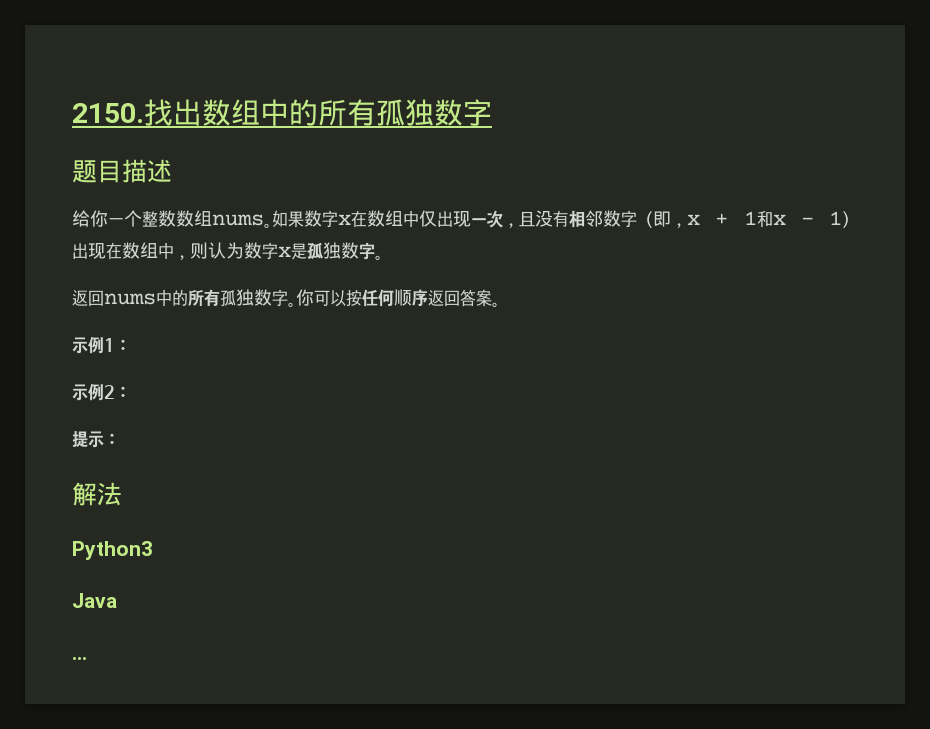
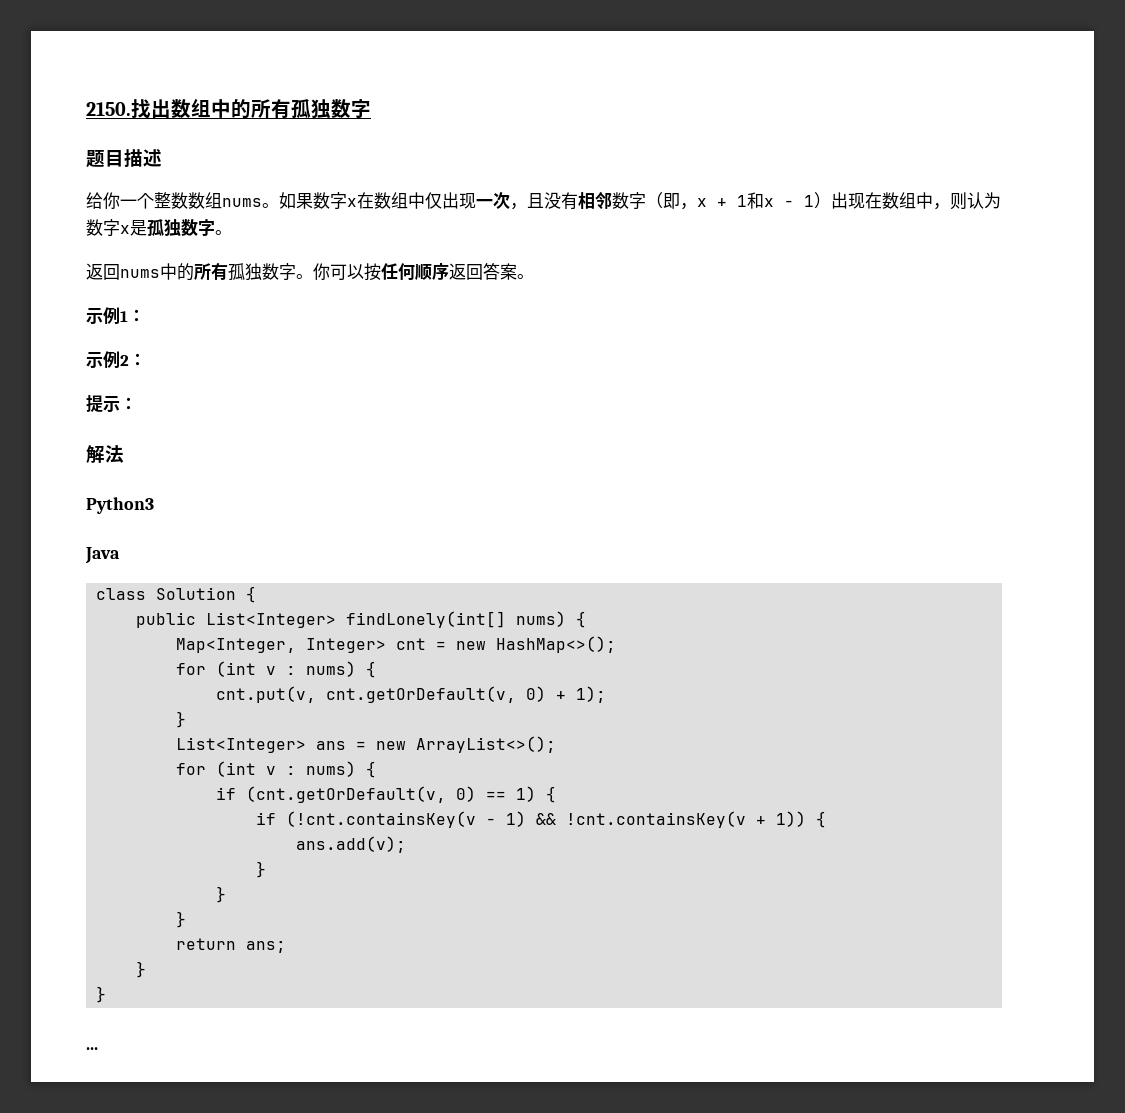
+ class Solution {
+ public List<Integer> findLonely(int[] nums) {
+ Map<Integer, Integer> cnt = new HashMap<>();
+ for (int v : nums) {
+ cnt.put(v, cnt.getOrDefault(v, 0) + 1);
+ }
+ List<Integer> ans = new ArrayList<>();
+ for (int v : nums) {
+ if (cnt.getOrDefault(v, 0) == 1) {
+ if (!cnt.containsKey(v - 1) && !cnt.containsKey(v + 1)) {
+ ans.add(v);
+ }
+ }
+ }
+ return ans;
+ }
+ }

